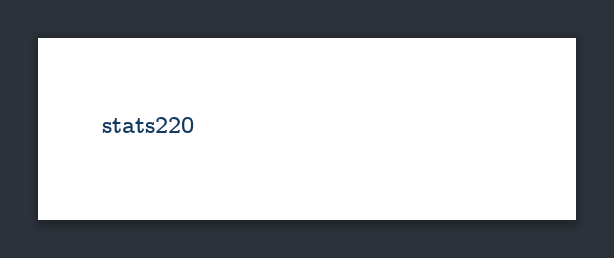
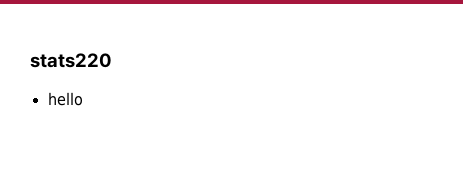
+ hello

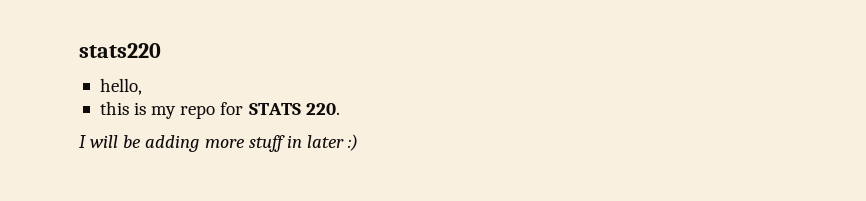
- hello
+ hello,
+ this is my repo for STATS 220.
+ I will be adding more stuff in later :)

